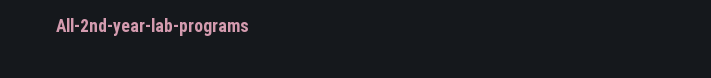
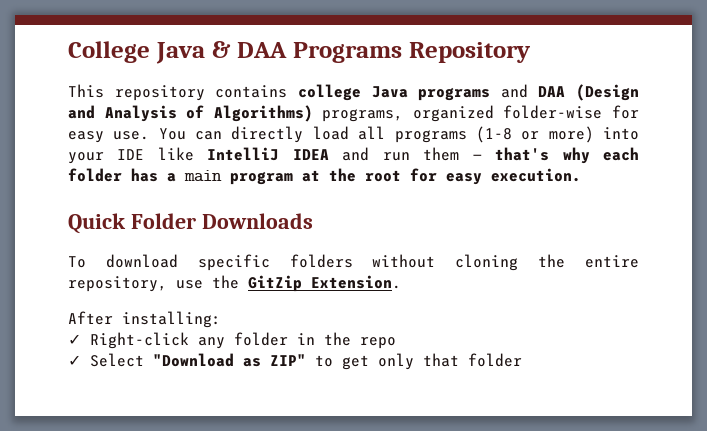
- All-2nd-year-lab-programs
+ College Java & DAA Programs Repository
+ This repository contains college Java programs and DAA (Design and Analysis of Algorithms) programs, organized folder-wise for easy use. You can directly load all programs (1-8 or more) into your IDE like IntelliJ IDEA and run them — that's why each folder has a main program at the root for easy execution.
+ Quick Folder Downloads
+ To download specific folders without cloning the entire repository, use the GitZip Extension.
+ After installing:
+ ✓ Right-click any folder in the repo
+ ✓ Select "Download as ZIP" to get only that folder

